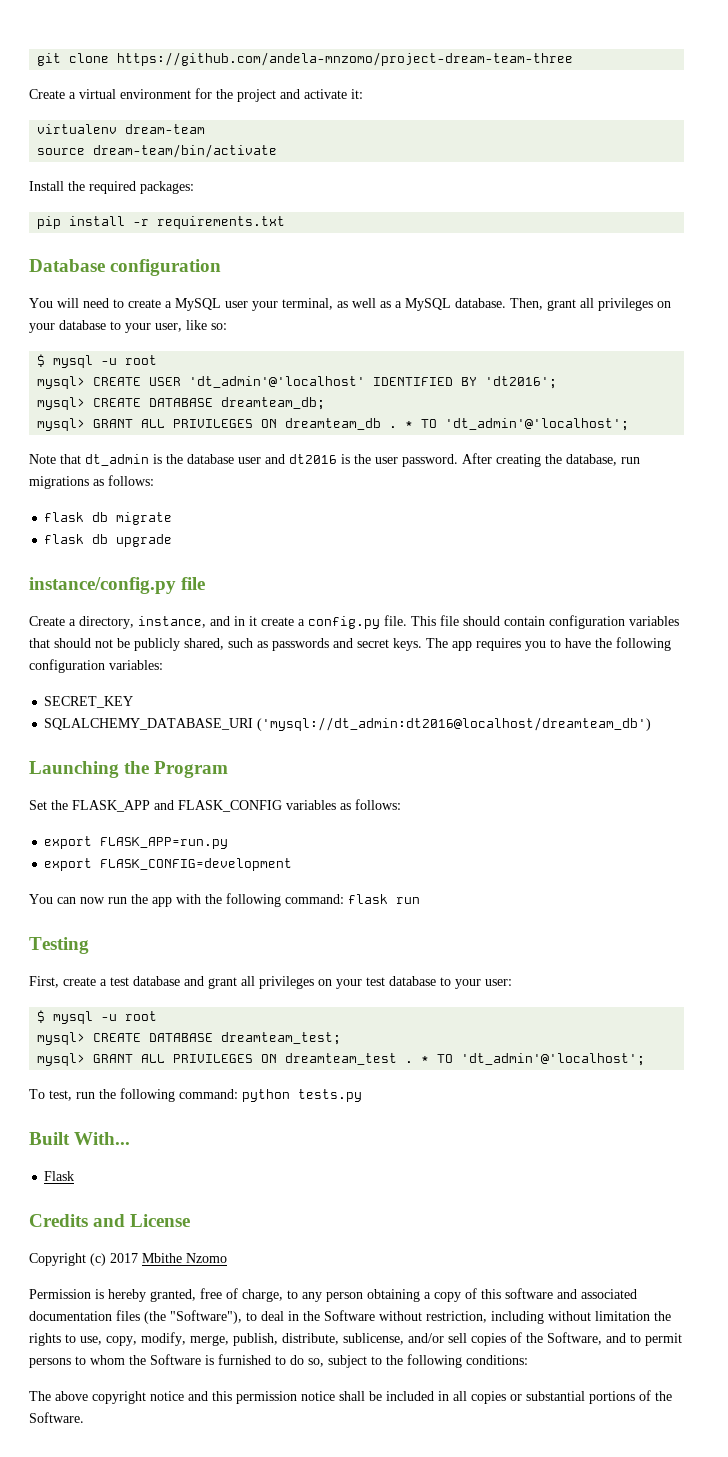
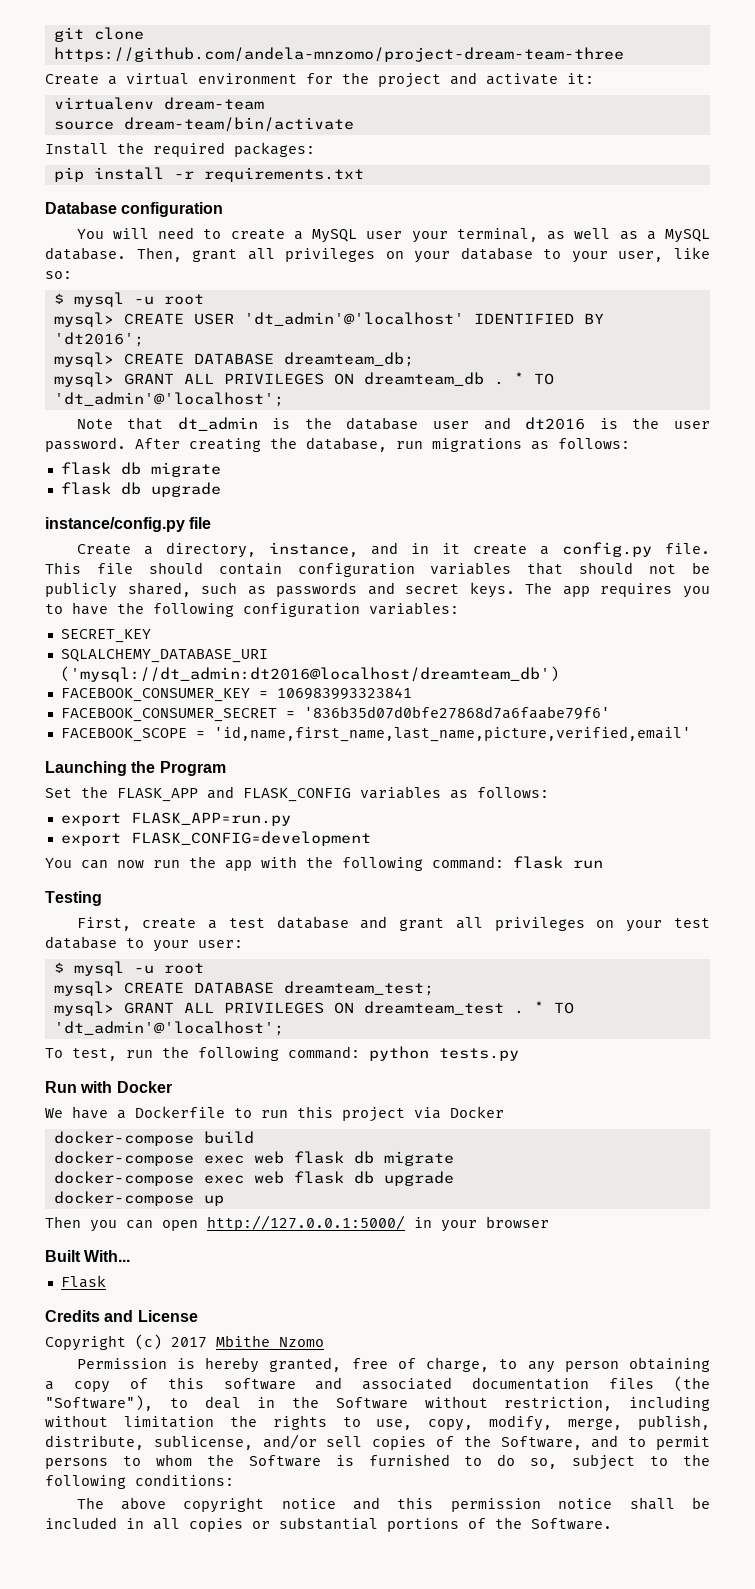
+ FACEBOOK_CONSUMER_KEY = 106983993323841
+ FACEBOOK_CONSUMER_SECRET = '836b35d07d0bfe27868d7a6faabe79f6'
+ FACEBOOK_SCOPE = 'id,name,first_name,last_name,picture,verified,email'
+ Run with Docker
+ We have a Dockerfile to run this project via Docker
+ docker-compose build
+ docker-compose exec web flask db migrate
+ docker-compose exec web flask db upgrade
+ docker-compose up
+ Then you can open http://127.0.0.1:5000/ in your browser

